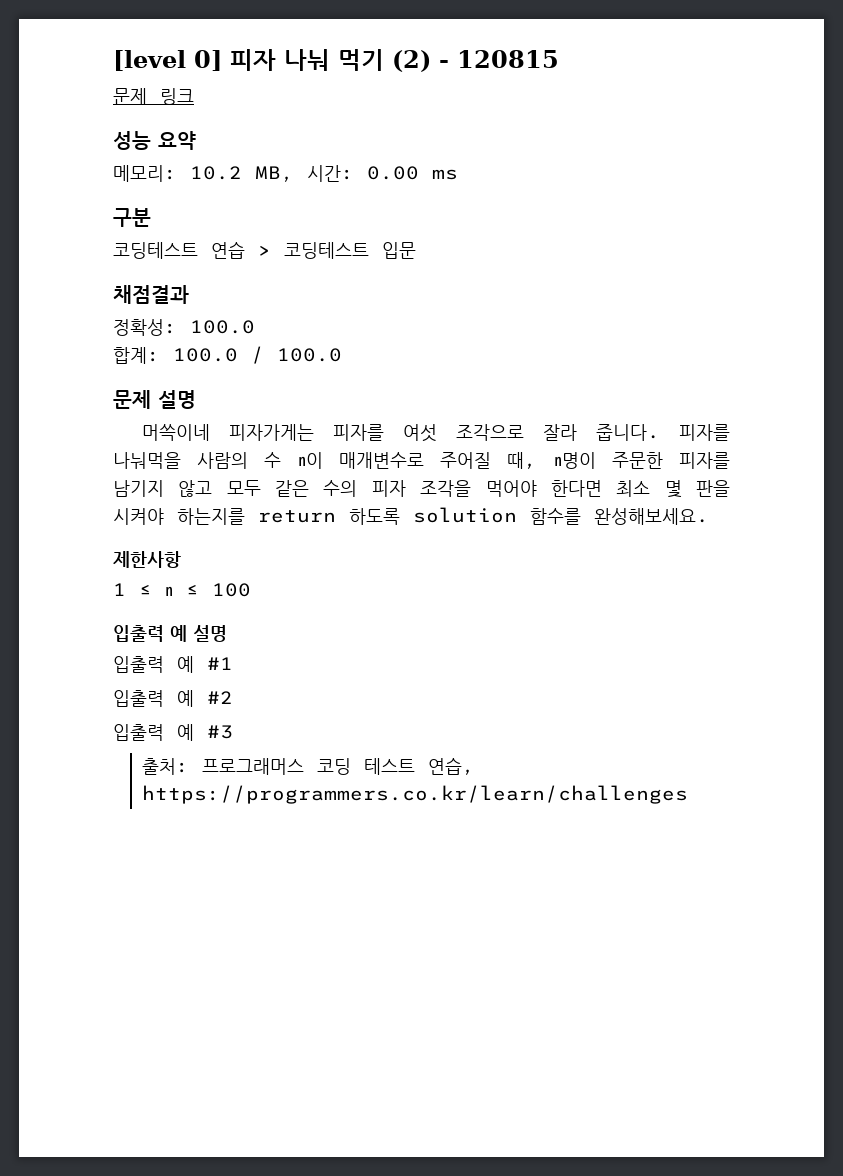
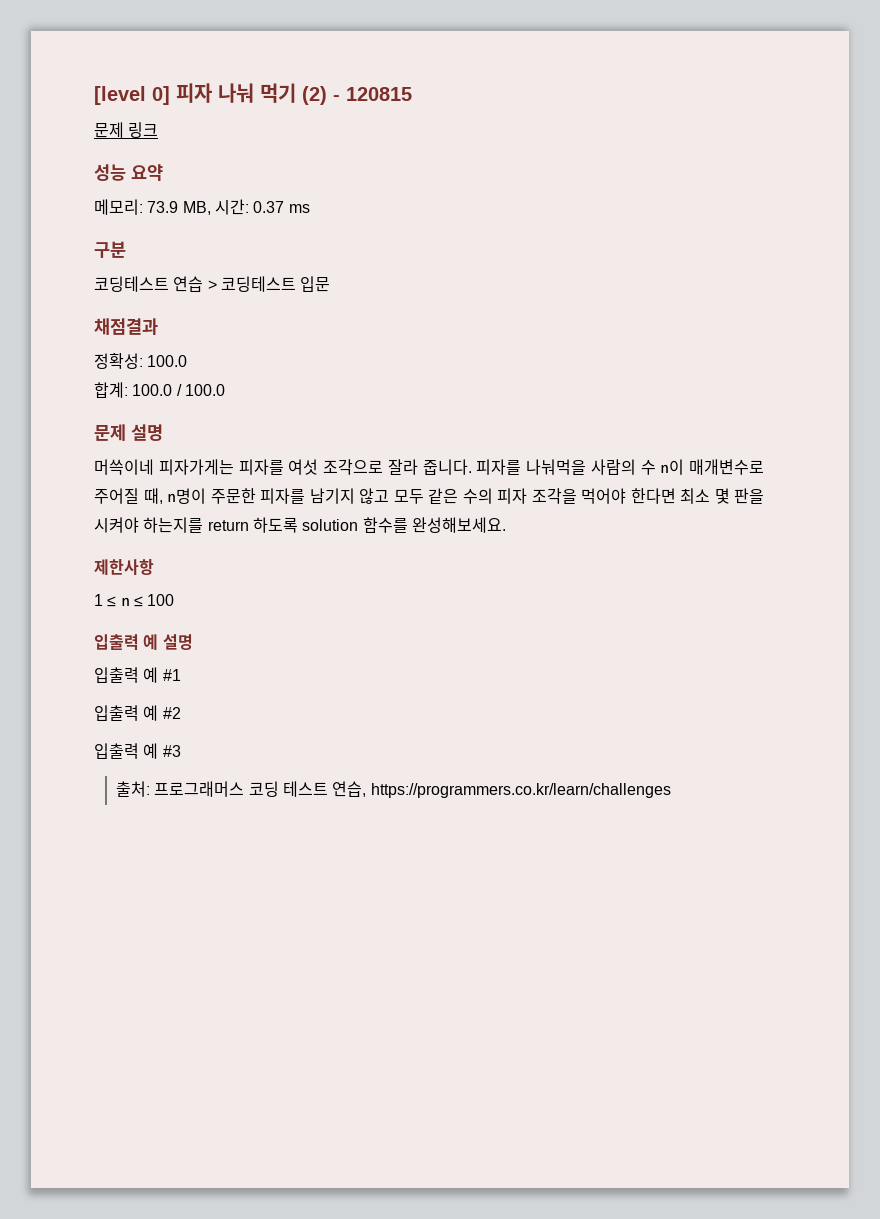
- 메모리: 10.2 MB, 시간: 0.00 ms
+ 메모리: 73.9 MB, 시간: 0.37 ms

